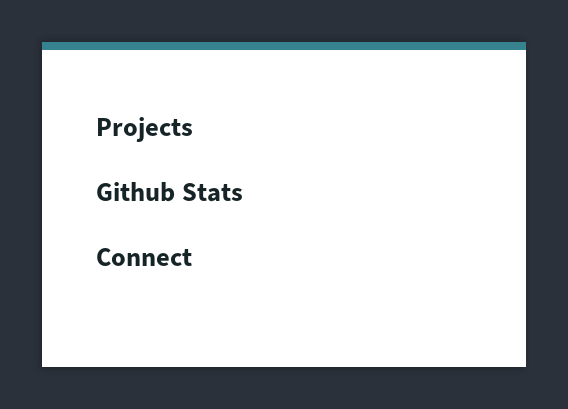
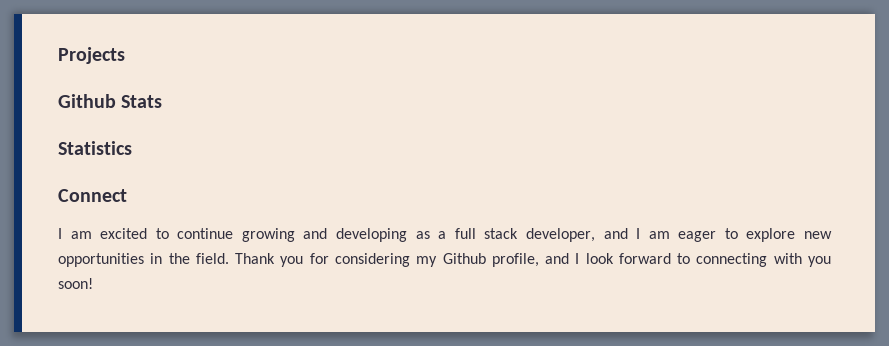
+ Statistics
+ I am excited to continue growing and developing as a full stack developer, and I am eager to explore new opportunities in the field. Thank you for considering my Github profile, and I look forward to connecting with you soon!

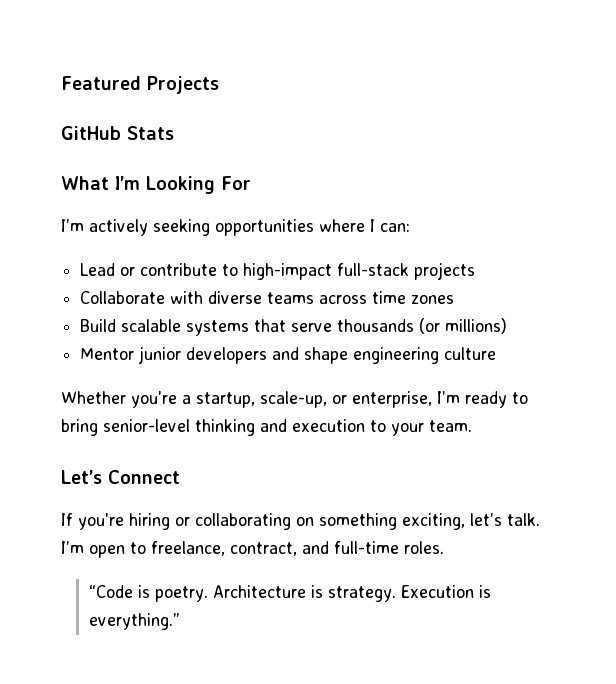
- Projects
+ Featured Projects
- Github Stats
+ GitHub Stats
- Statistics
- Connect
- I am excited to continue growing and developing as a full stack developer, and I am eager to explore new opportunities in the field. Thank you for considering my Github profile, and I look forward to connecting with you soon!
+ What I’m Looking For
+ I’m actively seeking opportunities where I can:
+ Lead or contribute to high-impact full-stack projects
+ Collaborate with diverse teams across time zones
+ Build scalable systems that serve thousands (or millions)
+ Mentor junior developers and shape engineering culture
+ Whether you're a startup, scale-up, or enterprise, I’m ready to bring senior-level thinking and execution to your team.
+ Let’s Connect
+ If you're hiring or collaborating on something exciting, let’s talk. I’m open to freelance, contract, and full-time roles.
+ “Code is poetry. Architecture is strategy. Execution is everything.”

